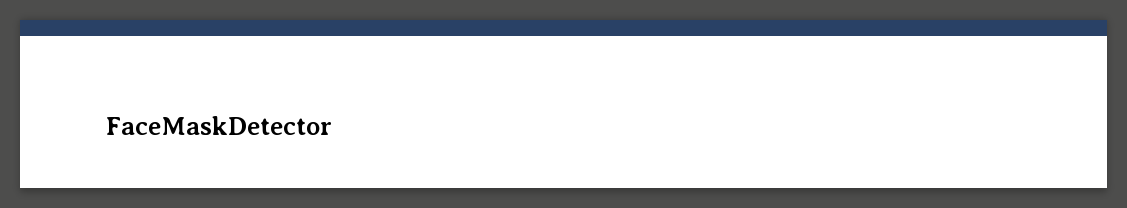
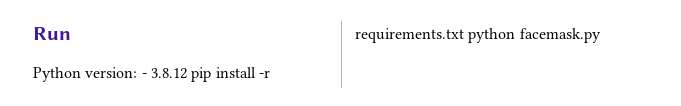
- FaceMaskDetector
+ Run
+ Python version: - 3.8.12 pip install -r requirements.txt python facemask.py

